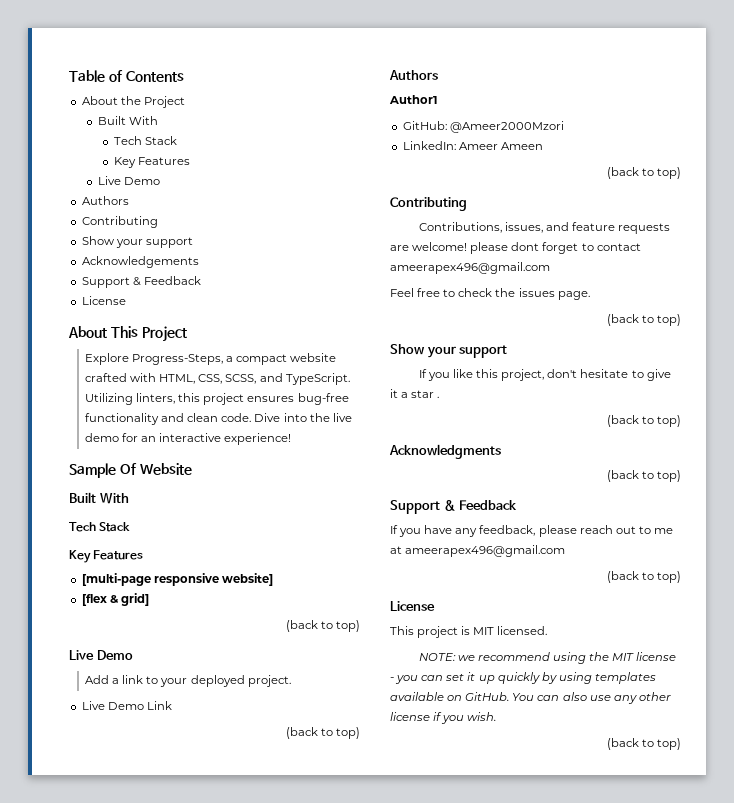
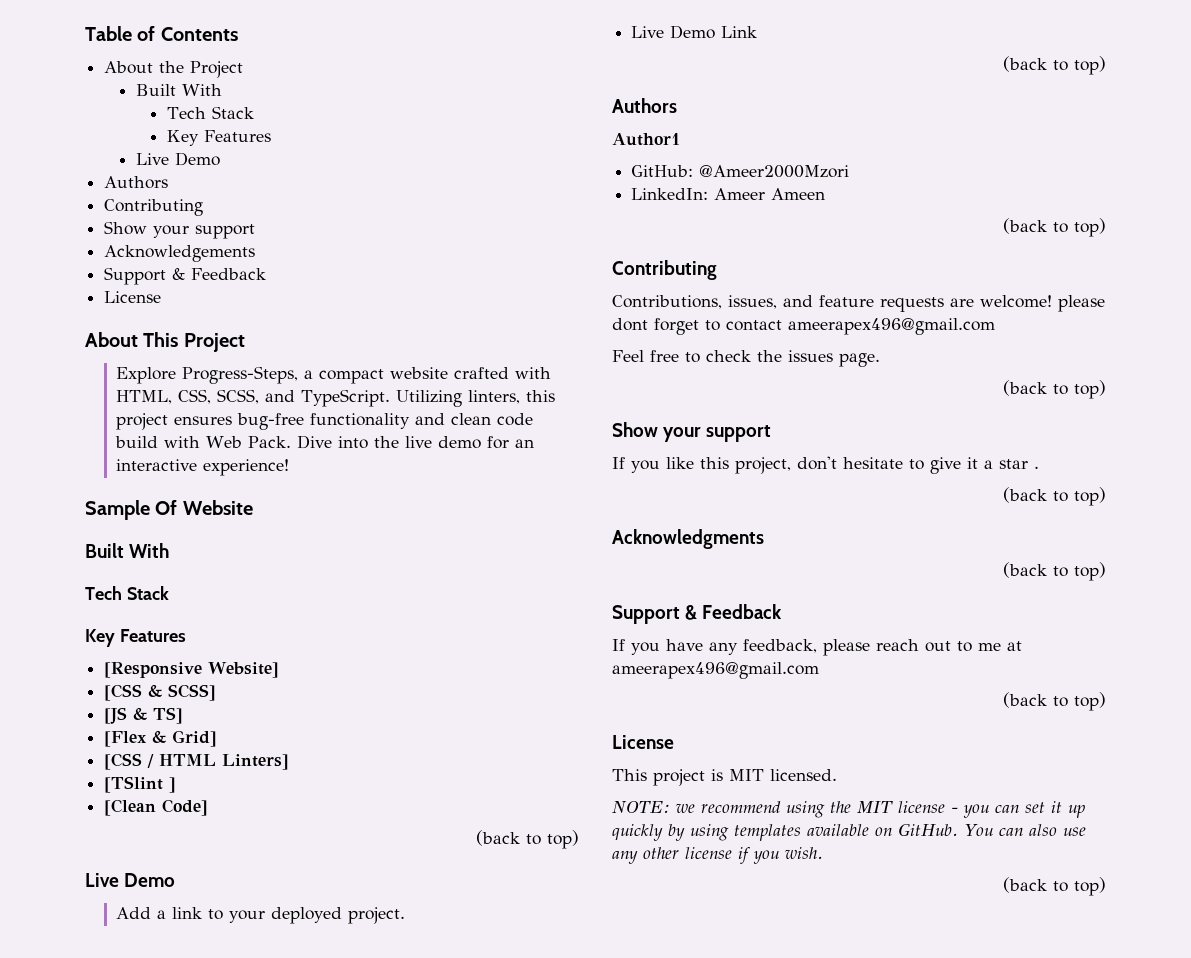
- Utilizing linters, this project ensures bug-free functionality and clean code.
+ Utilizing linters, this project ensures bug-free functionality and clean code build with Web Pack.
- [multi-page responsive website]
- [flex & grid]
+ [Responsive Website]
+ [CSS & SCSS]
+ [JS & TS]
+ [Flex & Grid]
+ [CSS / HTML Linters]
+ [TSlint ]
+ [Clean Code]

